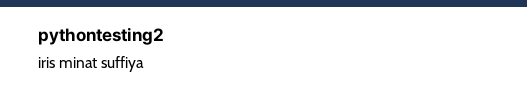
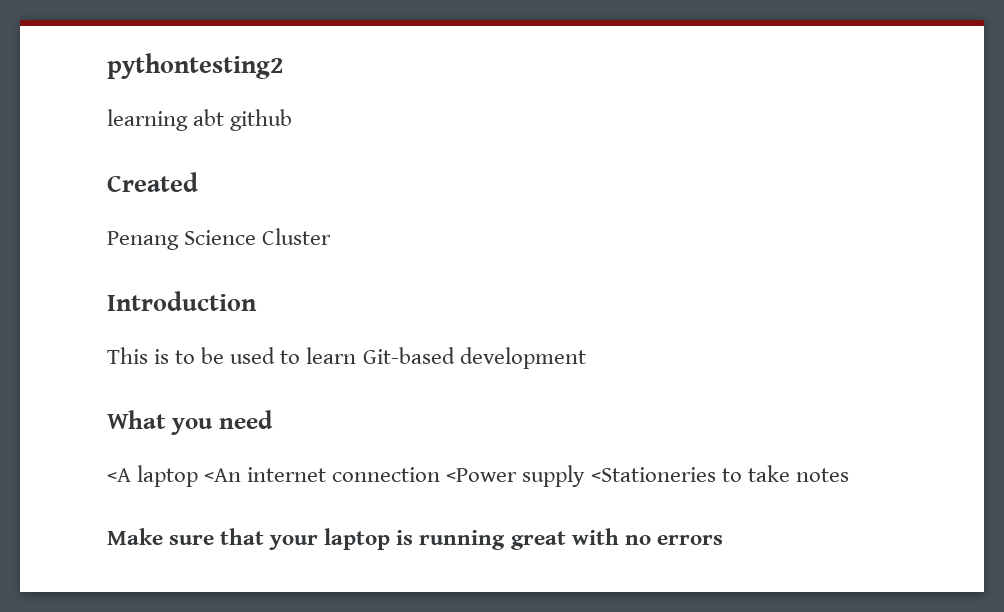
- iris minat suffiya
+ learning abt github
+ Created
+ Penang Science Cluster
+ Introduction
+ This is to be used to learn Git-based development
+ What you need
+ <A laptop <An internet connection <Power supply <Stationeries to take notes
+ Make sure that your laptop is running great with no errors

